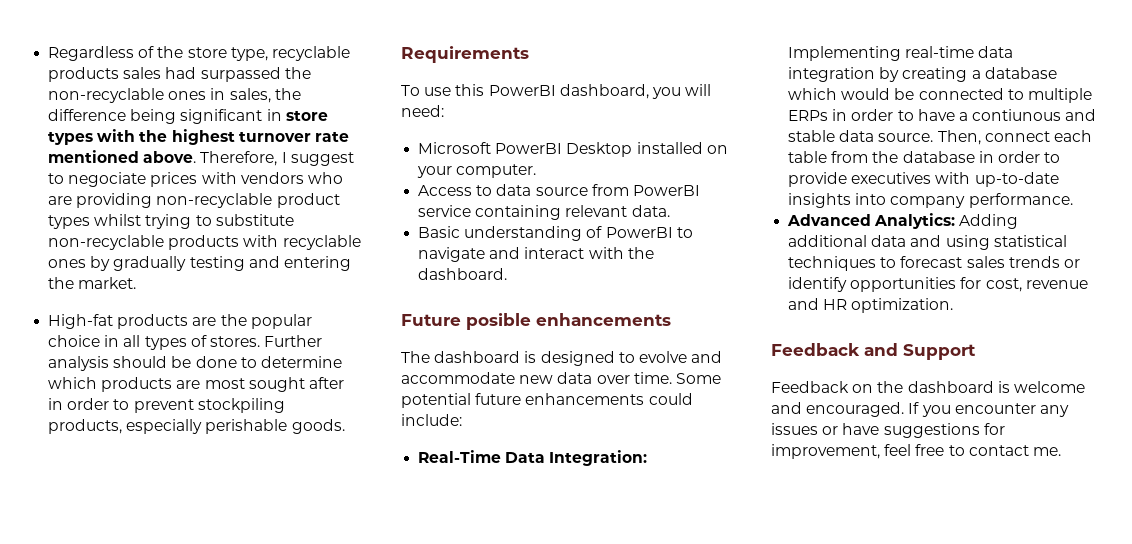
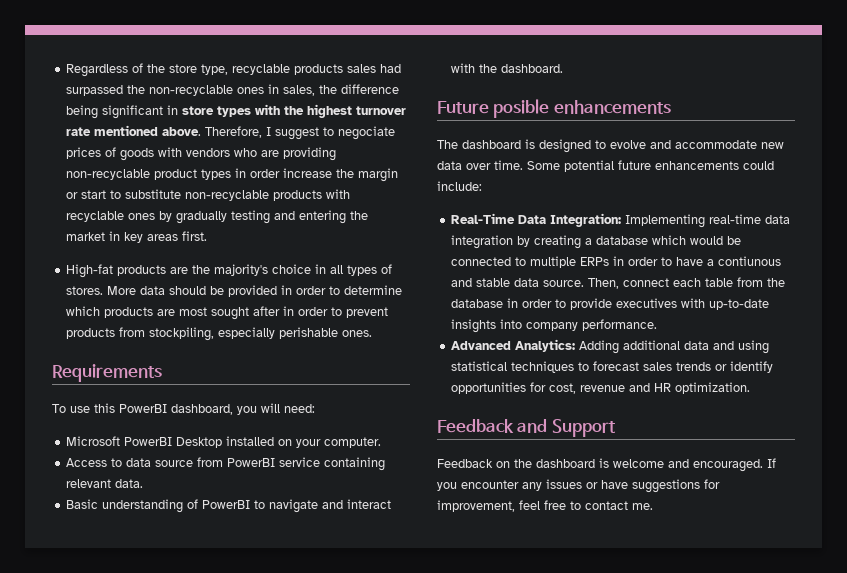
- Therefore, I suggest to negociate prices with vendors who are providing non-recyclable product types whilst trying to substitute non-recyclable products with recyclable ones by gradually testing and entering the market.
+ Therefore, I suggest to negociate prices of goods with vendors who are providing non-recyclable product types in order increase the margin or start to substitute non-recyclable products with recyclable ones by gradually testing and entering the market in key areas first.
- High-fat products are the popular choice in all types of stores.
+ High-fat products are the majority's choice in all types of stores.
- Further analysis should be done to determine which products are most sought after in order to prevent stockpiling products, especially perishable goods.
+ More data should be provided in order to determine which products are most sought after in order to prevent products from stockpiling, especially perishable ones.

